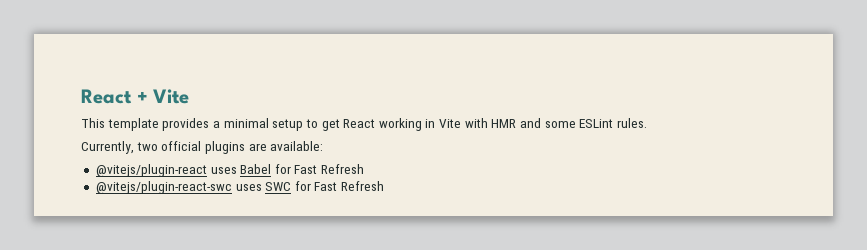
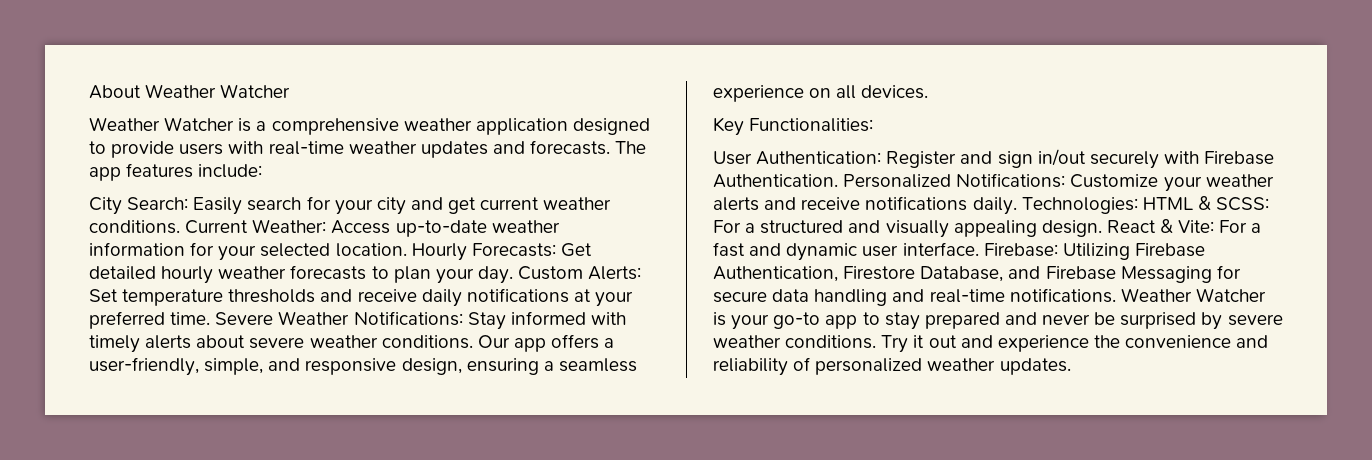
- React + Vite
- This template provides a minimal setup to get React working in Vite with HMR and some ESLint rules.
- Currently, two official plugins are available:
- @vitejs/plugin-react uses Babel for Fast Refresh
- @vitejs/plugin-react-swc uses SWC for Fast Refresh
+ About Weather Watcher
+ Weather Watcher is a comprehensive weather application designed to provide users with real-time weather updates and forecasts. The app features include:
+ City Search: Easily search for your city and get current weather conditions. Current Weather: Access up-to-date weather information for your selected location. Hourly Forecasts: Get detailed hourly weather forecasts to plan your day. Custom Alerts: Set temperature thresholds and receive daily notifications at your preferred time. Severe Weather Notifications: Stay informed with timely alerts about severe weather conditions. Our app offers a user-friendly, simple, and responsive design, ensuring a seamless experience on all devices.
+ Key Functionalities:
+ User Authentication: Register and sign in/out securely with Firebase Authentication. Personalized Notifications: Customize your weather alerts and receive notifications daily. Technologies: HTML & SCSS: For a structured and visually appealing design. React & Vite: For a fast and dynamic user interface. Firebase: Utilizing Firebase Authentication, Firestore Database, and Firebase Messaging for secure data handling and real-time notifications. Weather Watcher is your go-to app to stay prepared and never be surprised by severe weather conditions. Try it out and experience the convenience and reliability of personalized weather updates.

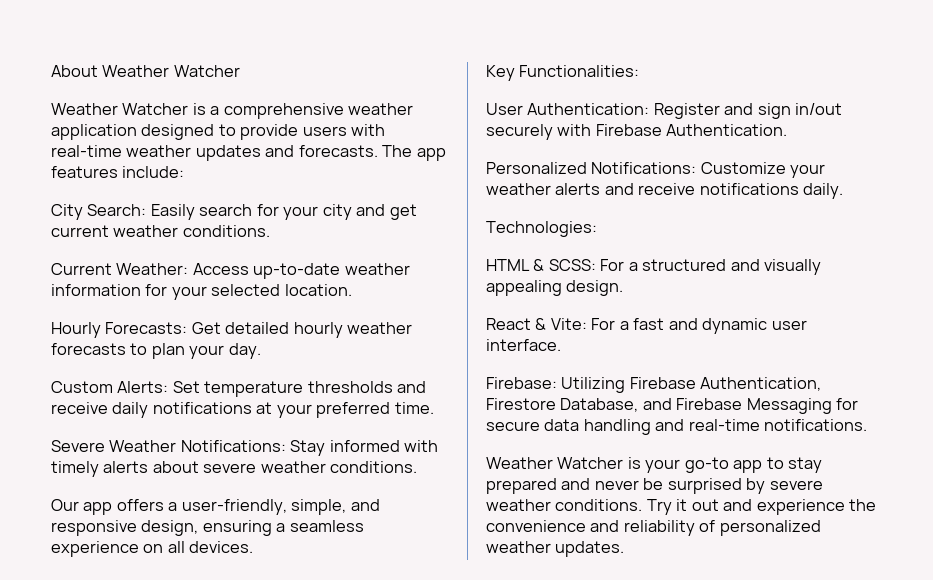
- Easily search for your city and get current weather conditions. Current Weather:
+ Easily search for your city and get current weather conditions.
+ Current Weather:
- Access up-to-date weather information for your selected location. Hourly Forecasts:
+ Access up-to-date weather information for your selected location.
+ Hourly Forecasts:
- Get detailed hourly weather forecasts to plan your day. Custom Alerts:
+ Get detailed hourly weather forecasts to plan your day.
+ Custom Alerts:
- Set temperature thresholds and receive daily notifications at your preferred time. Severe Weather Notifications:
+ Set temperature thresholds and receive daily notifications at your preferred time.
+ Severe Weather Notifications:
- Stay informed with timely alerts about severe weather conditions. Our app offers a user-friendly, simple, and responsive design, ensuring a seamless experience on all devices.
+ Stay informed with timely alerts about severe weather conditions.
+ Our app offers a user-friendly, simple, and responsive design, ensuring a seamless experience on all devices.
- Register and sign in/out securely with Firebase Authentication. Personalized Notifications:
+ Register and sign in/out securely with Firebase Authentication.
+ Personalized Notifications:
- Customize your weather alerts and receive notifications daily. Technologies: HTML & SCSS:
+ Customize your weather alerts and receive notifications daily.
+ Technologies:
+ HTML & SCSS:
- For a structured and visually appealing design. React & Vite:
+ For a structured and visually appealing design.
+ React & Vite:
- For a fast and dynamic user interface. Firebase:
+ For a fast and dynamic user interface.
+ Firebase:
- Utilizing Firebase Authentication, Firestore Database, and Firebase Messaging for secure data handling and real-time notifications. Weather Watcher is your go-to app to stay prepared and never be surprised by severe weather conditions.
+ Utilizing Firebase Authentication, Firestore Database, and Firebase Messaging for secure data handling and real-time notifications.
+ Weather Watcher is your go-to app to stay prepared and never be surprised by severe weather conditions.

